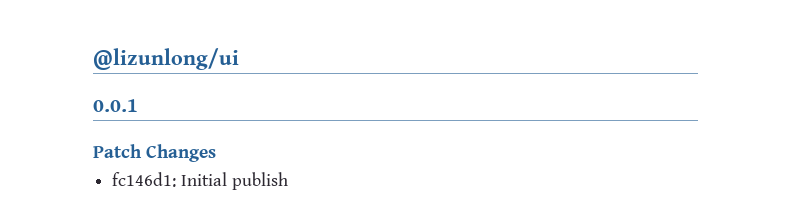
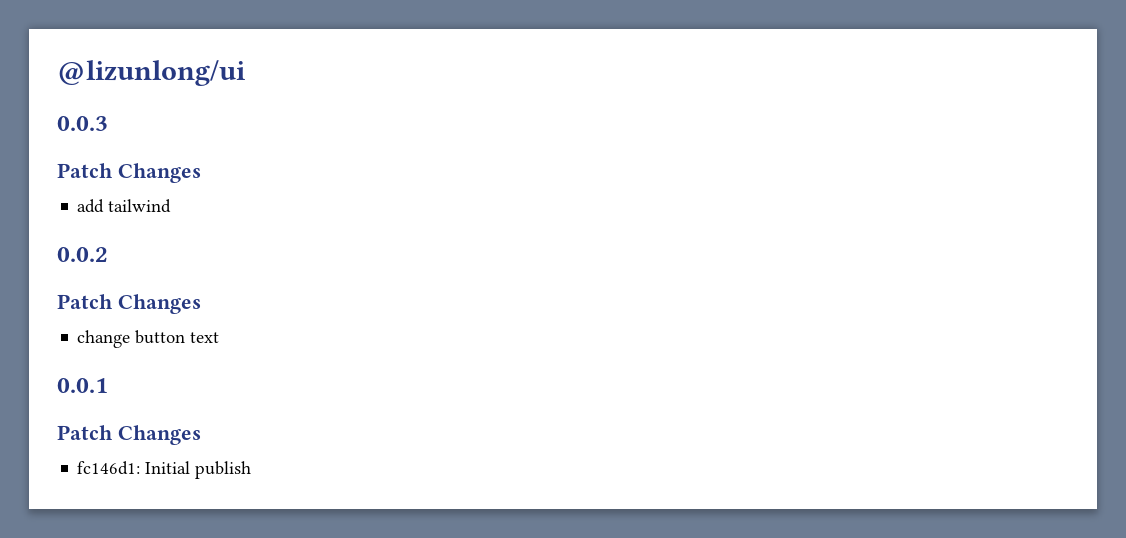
+ 0.0.3
+ Patch Changes
+ add tailwind
+ 0.0.2
+ Patch Changes
+ change button text

